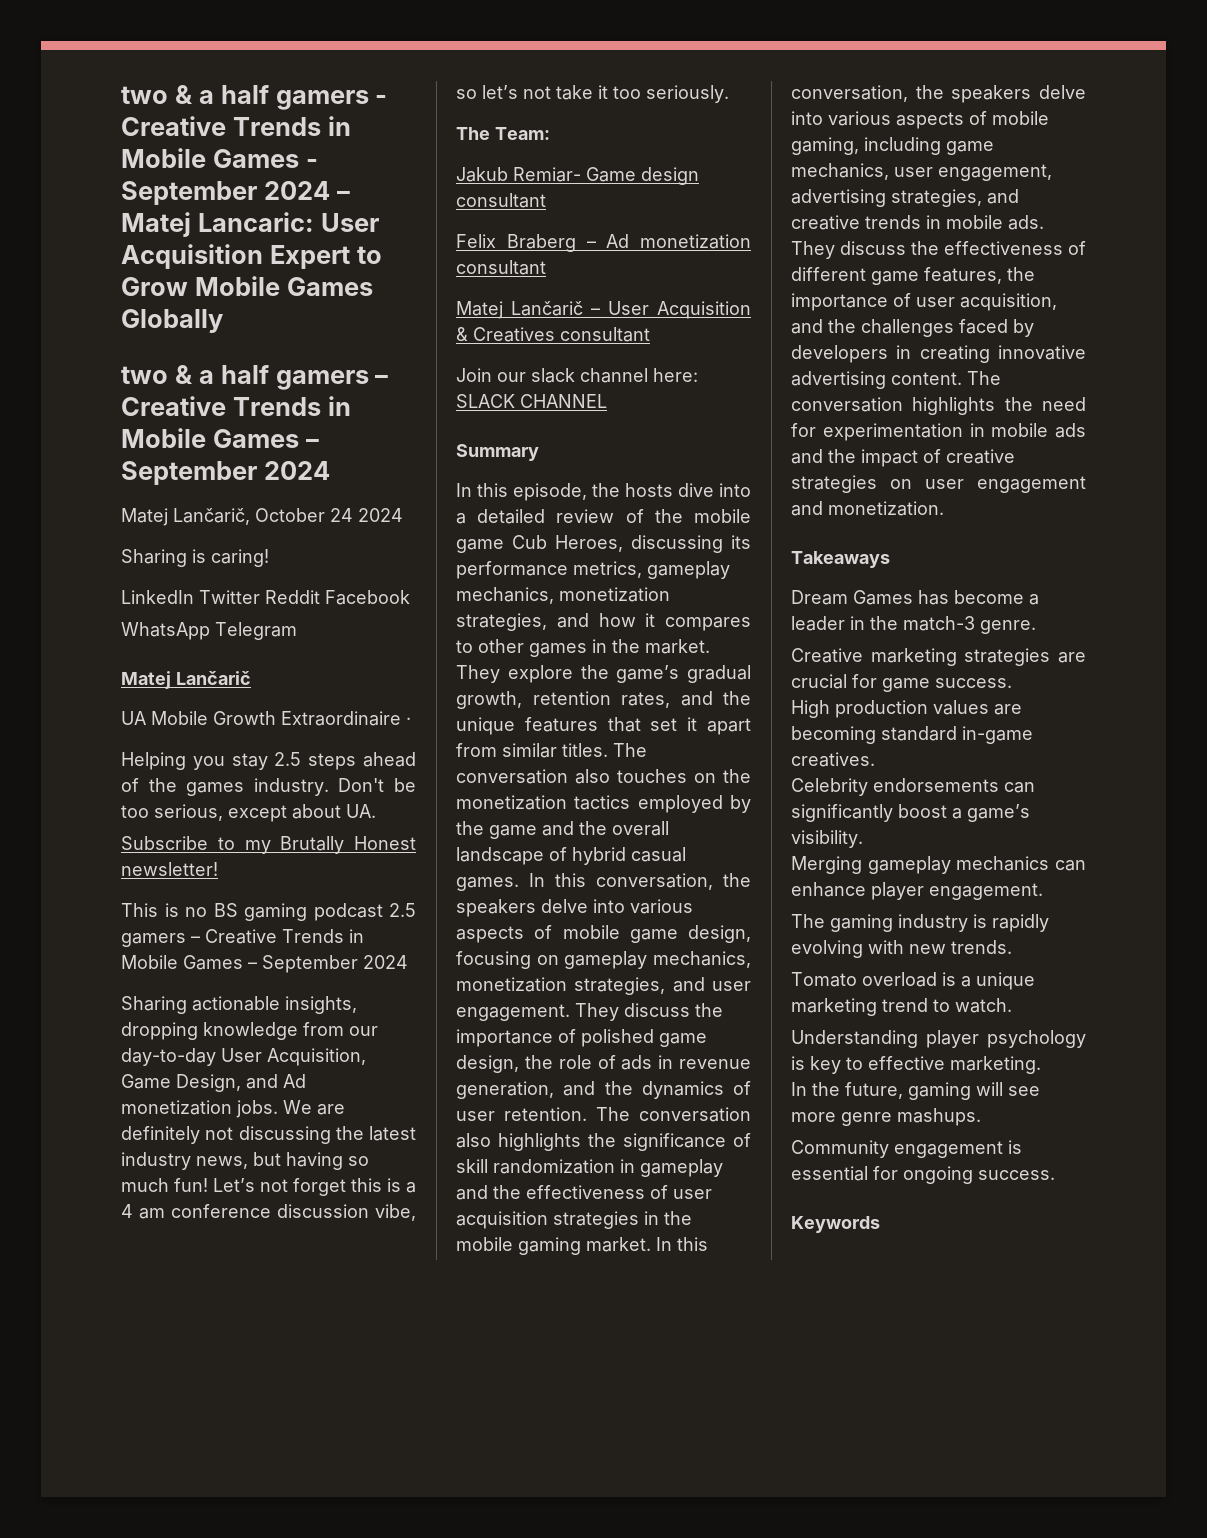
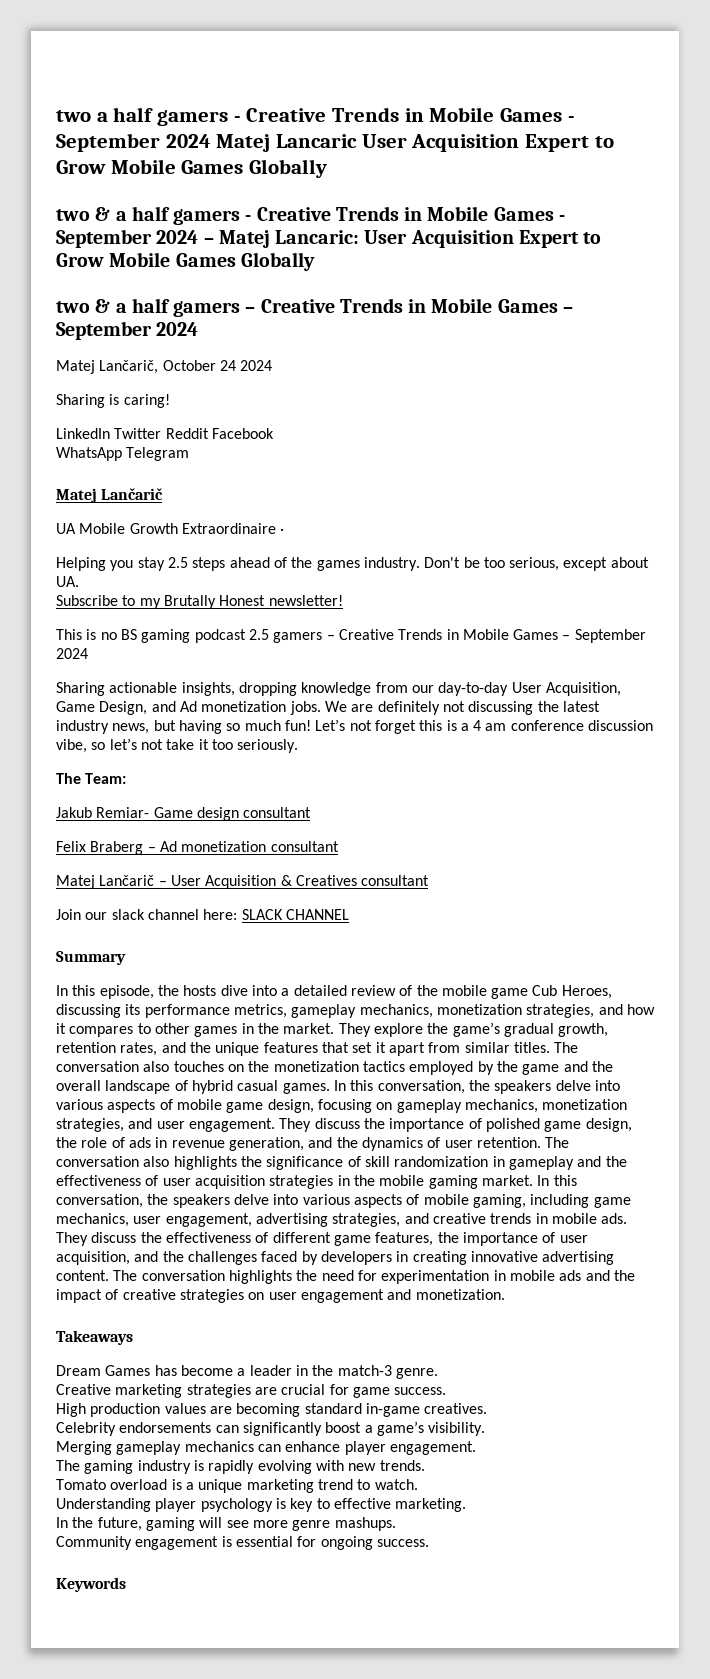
+ two a half gamers - Creative Trends in Mobile Games - September 2024 Matej Lancaric User Acquisition Expert to Grow Mobile Games Globally

